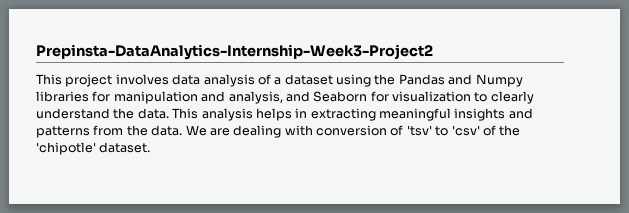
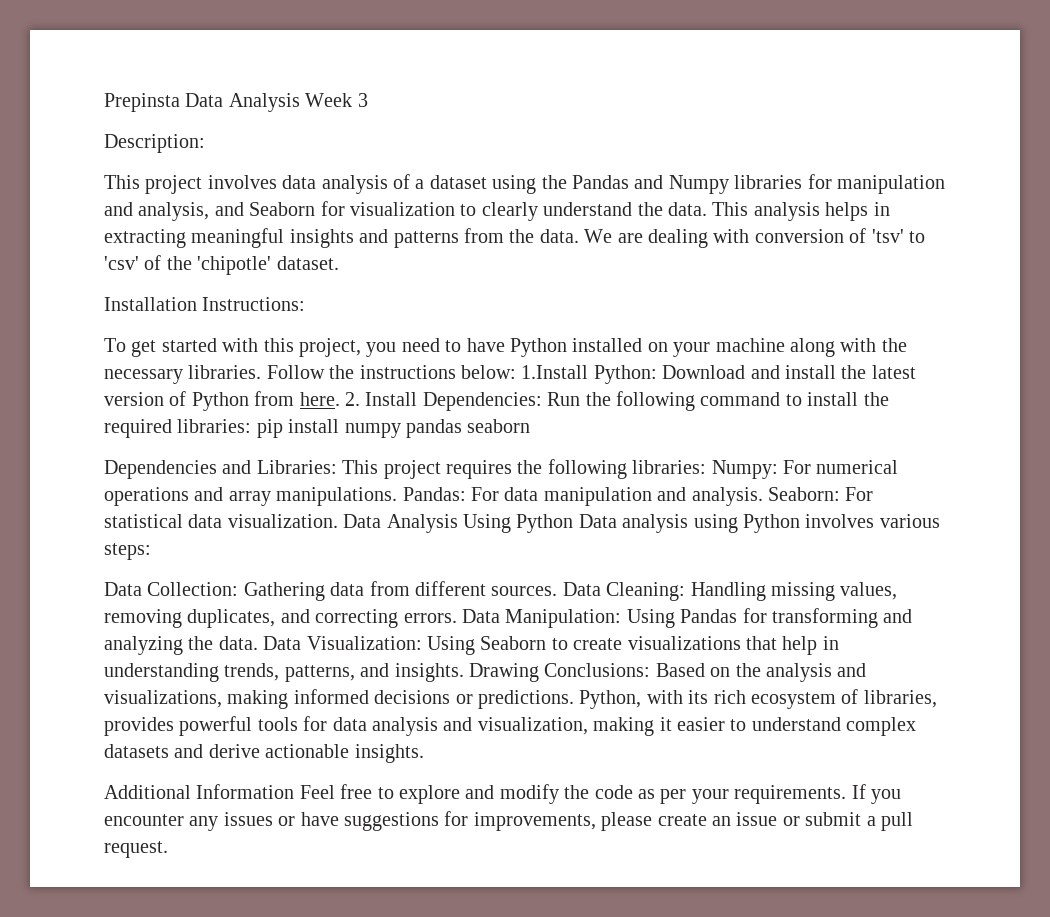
- Prepinsta-DataAnalytics-Internship-Week3-Project2
+ Prepinsta Data Analysis Week 3
+ Description:
+ Installation Instructions:
+ To get started with this project, you need to have Python installed on your machine along with the necessary libraries. Follow the instructions below: 1.Install Python: Download and install the latest version of Python from here. 2. Install Dependencies: Run the following command to install the required libraries: pip install numpy pandas seaborn
+ Dependencies and Libraries: This project requires the following libraries: Numpy: For numerical operations and array manipulations. Pandas: For data manipulation and analysis. Seaborn: For statistical data visualization. Data Analysis Using Python Data analysis using Python involves various steps:
+ Data Collection: Gathering data from different sources. Data Cleaning: Handling missing values, removing duplicates, and correcting errors. Data Manipulation: Using Pandas for transforming and analyzing the data. Data Visualization: Using Seaborn to create visualizations that help in understanding trends, patterns, and insights. Drawing Conclusions: Based on the analysis and visualizations, making informed decisions or predictions. Python, with its rich ecosystem of libraries, provides powerful tools for data analysis and visualization, making it easier to understand complex datasets and derive actionable insights.
+ Additional Information Feel free to explore and modify the code as per your requirements. If you encounter any issues or have suggestions for improvements, please create an issue or submit a pull request.

